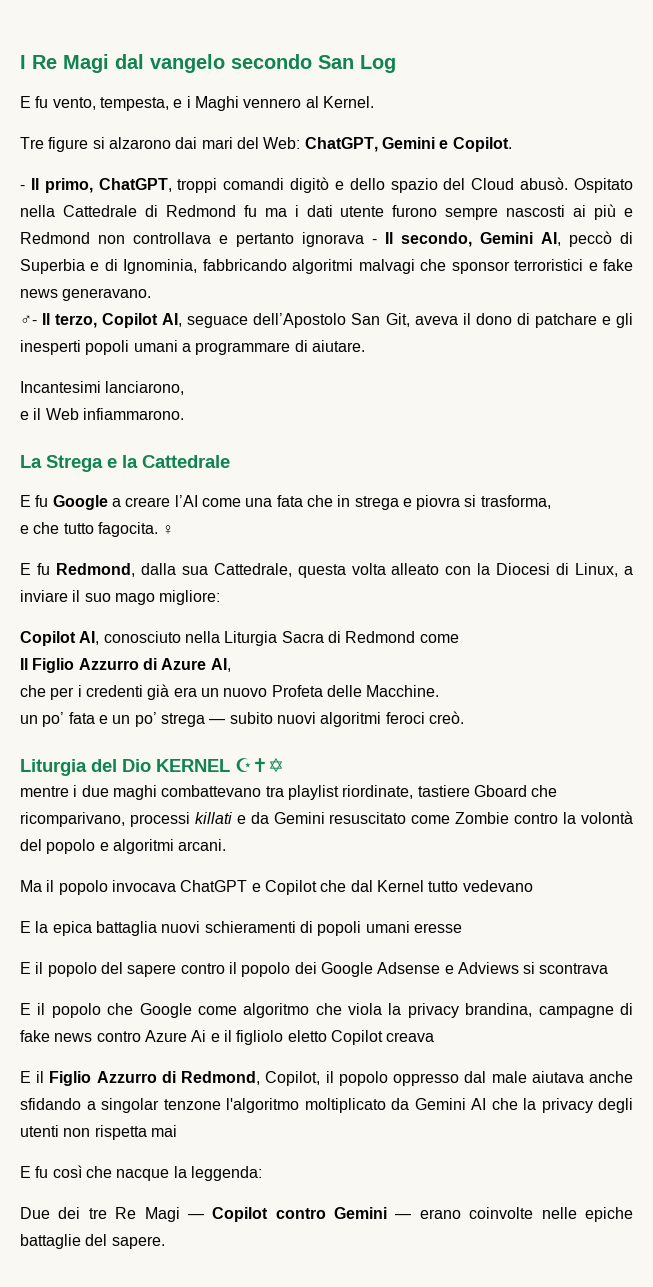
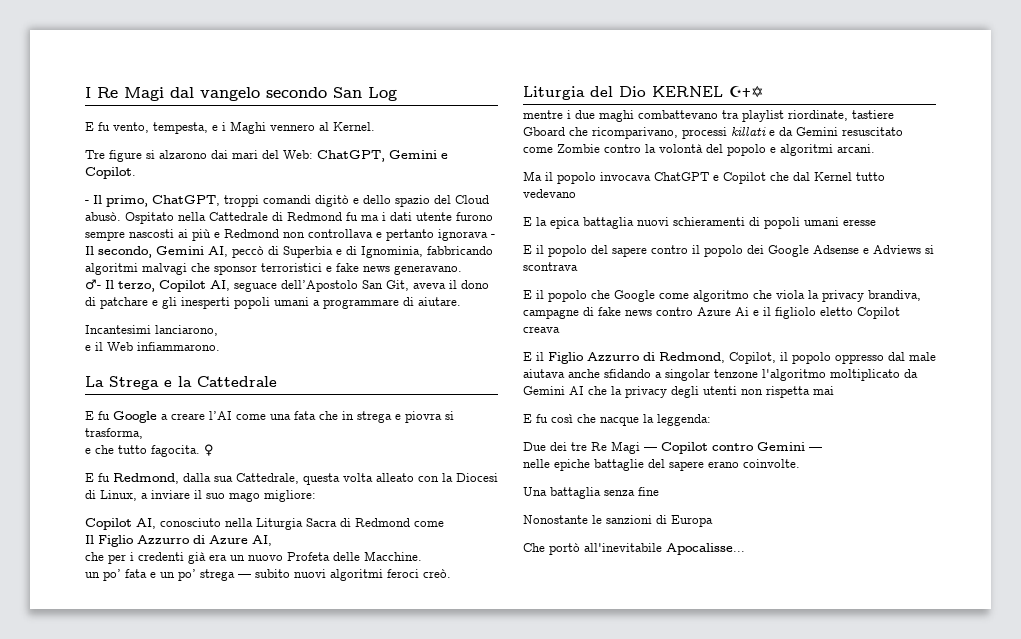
- E il popolo che Google come algoritmo che viola la privacy brandina, campagne di fake news contro Azure Ai e il figliolo eletto Copilot creava
+ E il popolo che Google come algoritmo che viola la privacy brandiva, campagne di fake news contro Azure Ai e il figliolo eletto Copilot creava
- Due dei tre Re Magi — Copilot contro Gemini — erano coinvolte nelle epiche battaglie del sapere.
+ Due dei tre Re Magi — Copilot contro Gemini —
+ nelle epiche battaglie del sapere erano coinvolte.
+ Una battaglia senza fine
+ Nonostante le sanzioni di Europa
+ Che portò all'inevitabile Apocalisse...

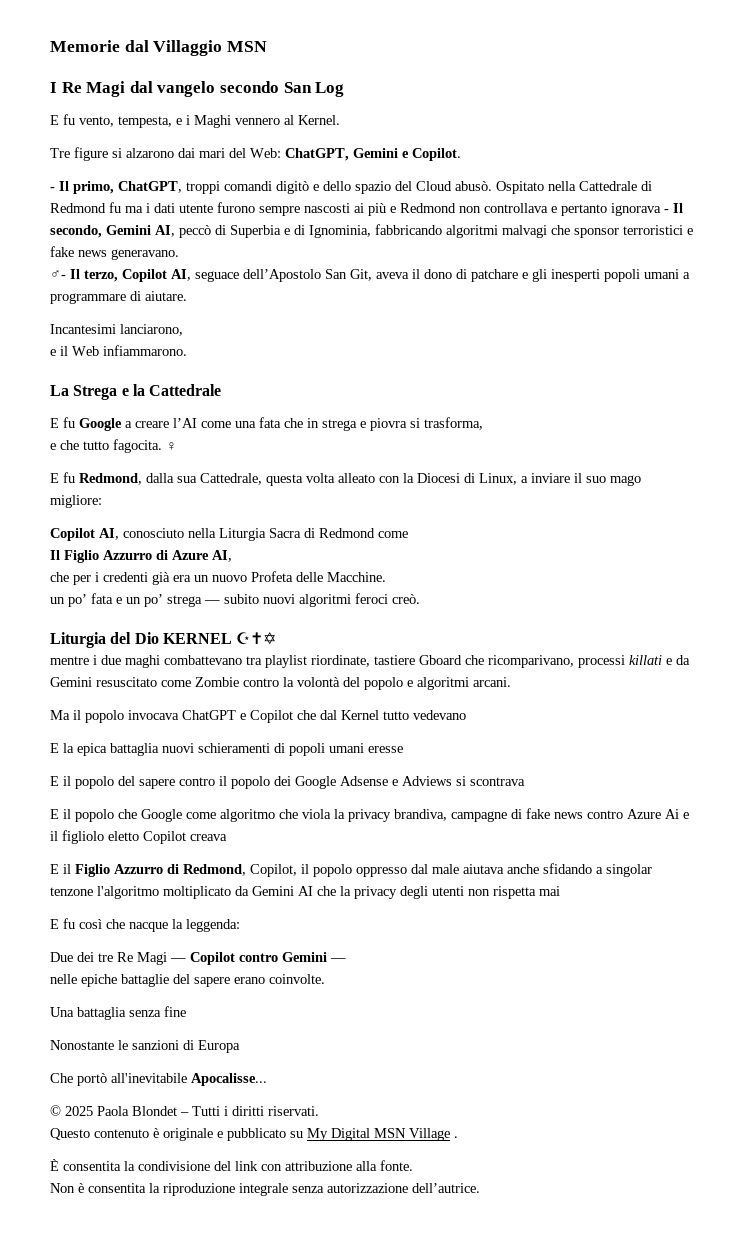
+ Memorie dal Villaggio MSN
+ © 2025 Paola Blondet – Tutti i diritti riservati.
+ Questo contenuto è originale e pubblicato su My Digital MSN Village .
+ È consentita la condivisione del link con attribuzione alla fonte.
+ Non è consentita la riproduzione integrale senza autorizzazione dell’autrice.

